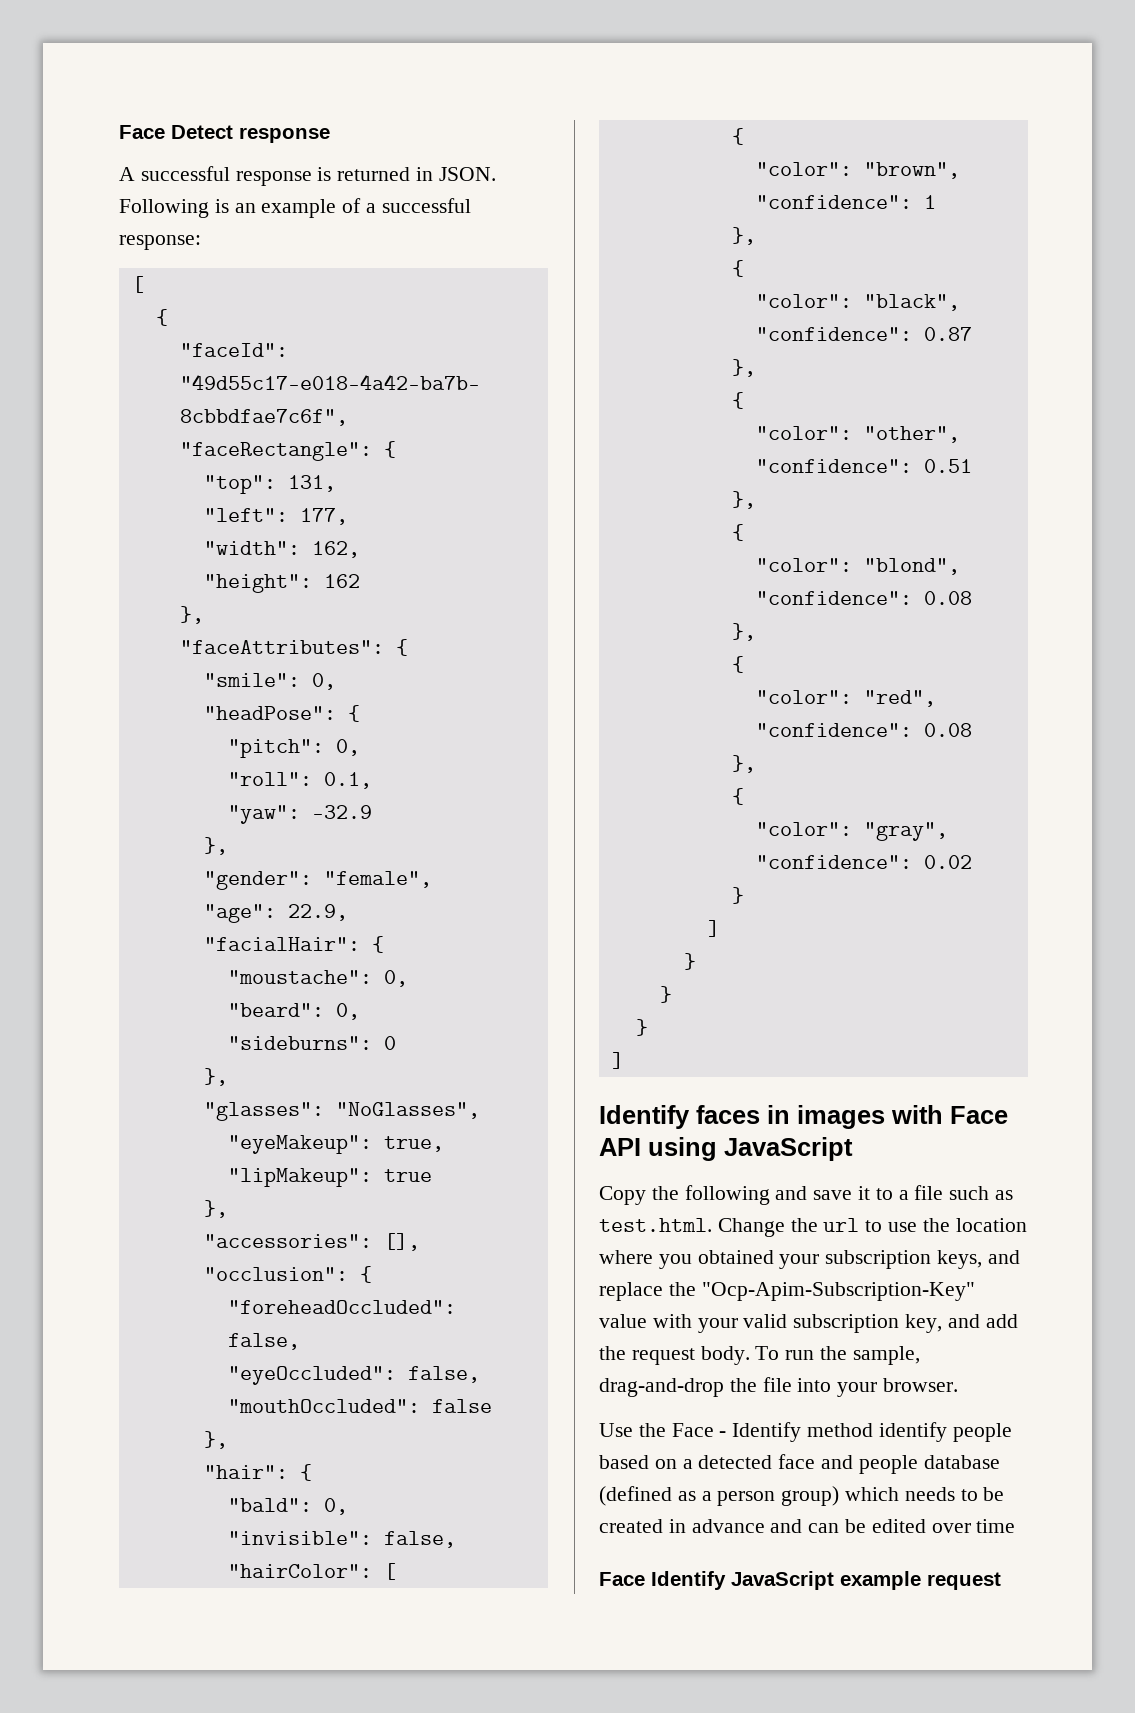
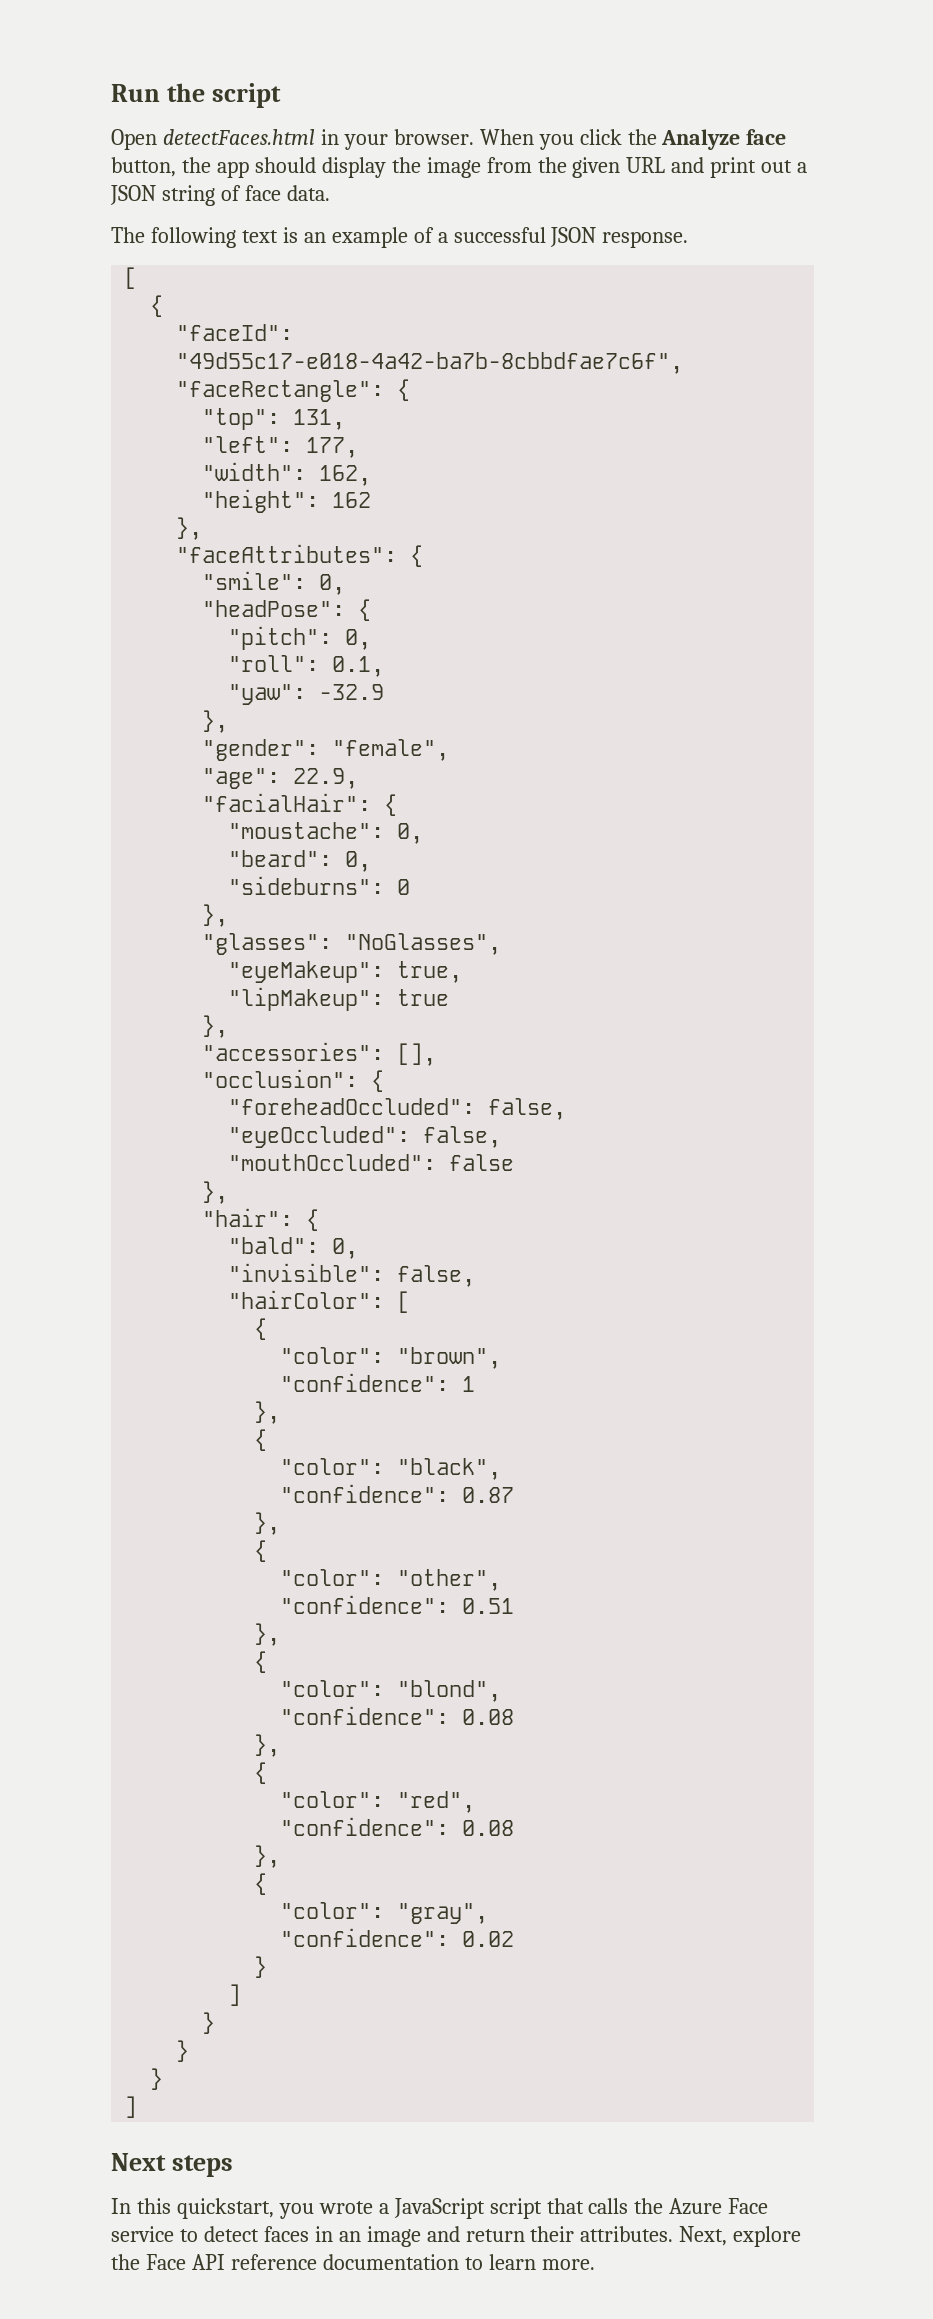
- Face Detect response
- A successful response is returned in JSON. Following is an example of a successful response:
+ Run the script
+ Open detectFaces.html in your browser. When you click the Analyze face button, the app should display the image from the given URL and print out a JSON string of face data.
+ The following text is an example of a successful JSON response.
- Identify faces in images with Face API using JavaScript
- Copy the following and save it to a file such as test.html. Change the url to use the location where you obtained your subscription keys, and replace the "Ocp-Apim-Subscription-Key" value with your valid subscription key, and add the request body. To run the sample, drag-and-drop the file into your browser.
- Use the Face - Identify method identify people based on a detected face and people database (defined as a person group) which needs to be created in advance and can be edited over time
- Face Identify JavaScript example request
+ Next steps
+ In this quickstart, you wrote a JavaScript script that calls the Azure Face service to detect faces in an image and return their attributes. Next, explore the Face API reference documentation to learn more.

